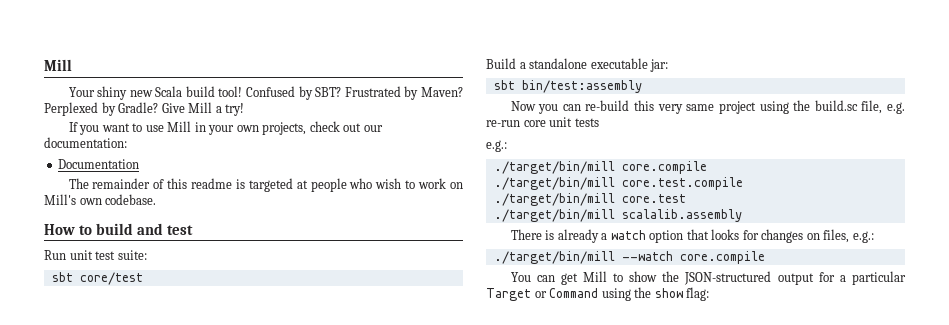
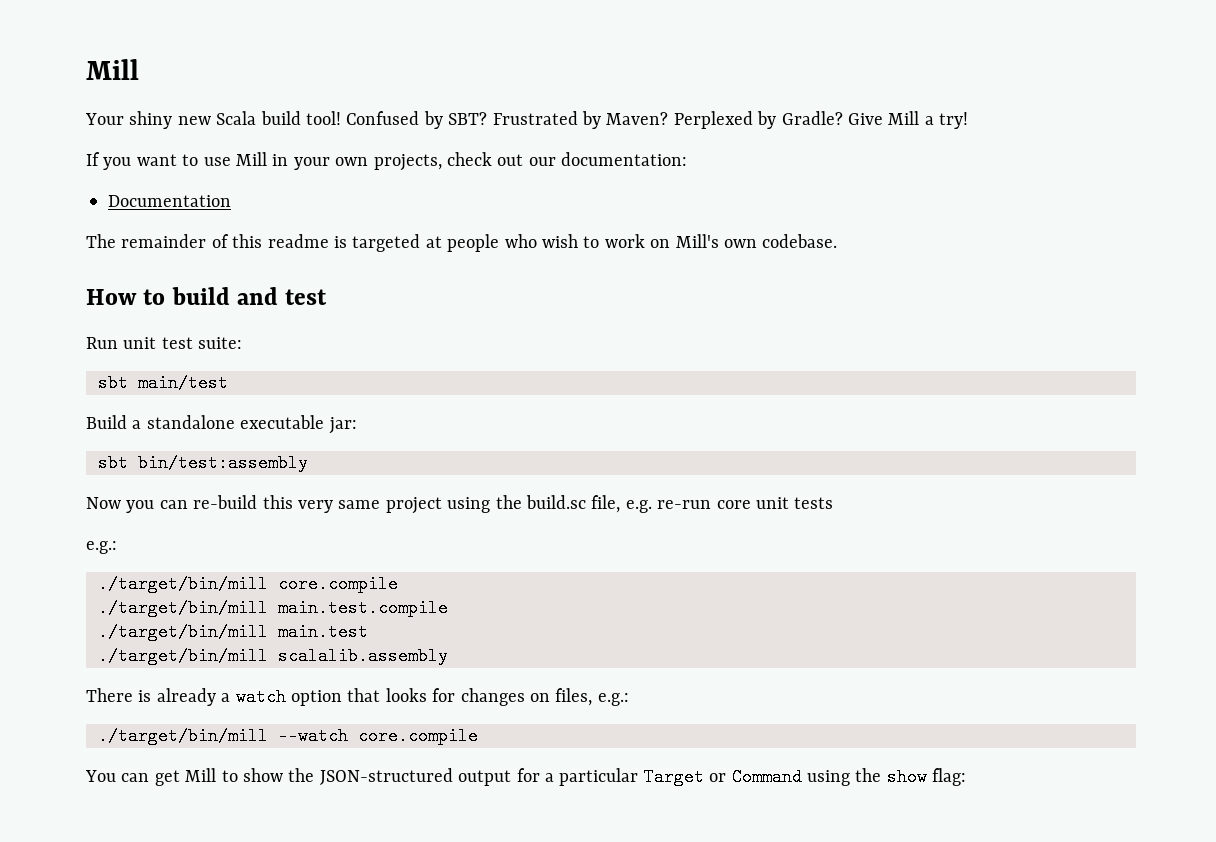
- sbt core/test
+ sbt main/test
- ./target/bin/mill core.test.compile
- ./target/bin/mill core.test
+ ./target/bin/mill main.test.compile
+ ./target/bin/mill main.test

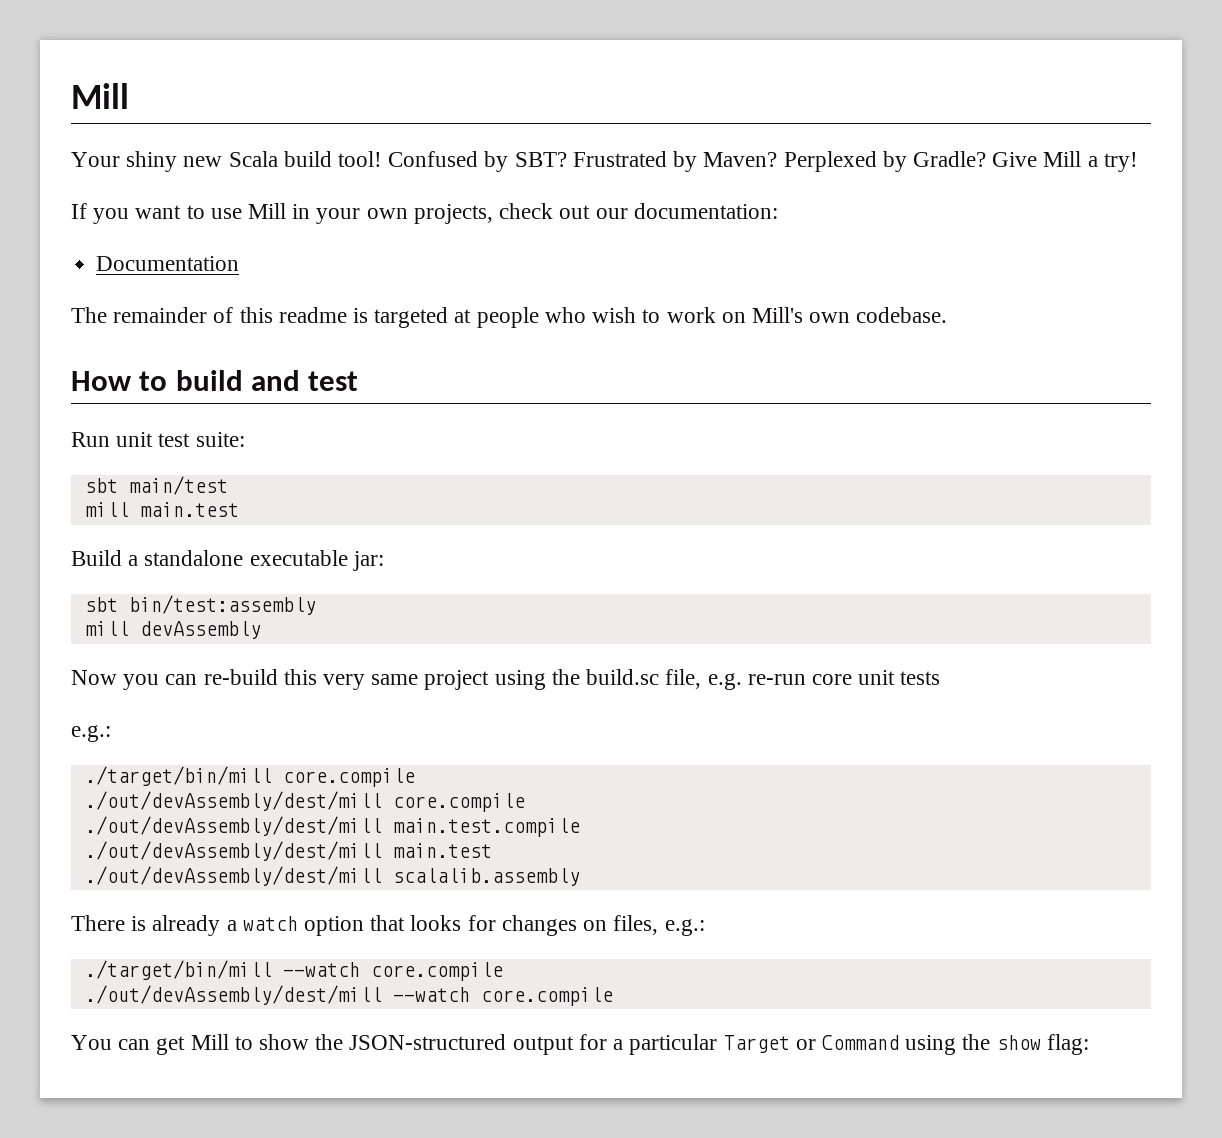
+ mill main.test
+ mill devAssembly
- ./target/bin/mill main.test.compile
+ ./out/devAssembly/dest/mill core.compile
+ ./out/devAssembly/dest/mill main.test.compile
- ./target/bin/mill main.test
- ./target/bin/mill scalalib.assembly
+ ./out/devAssembly/dest/mill main.test
+ ./out/devAssembly/dest/mill scalalib.assembly
+ ./out/devAssembly/dest/mill --watch core.compile

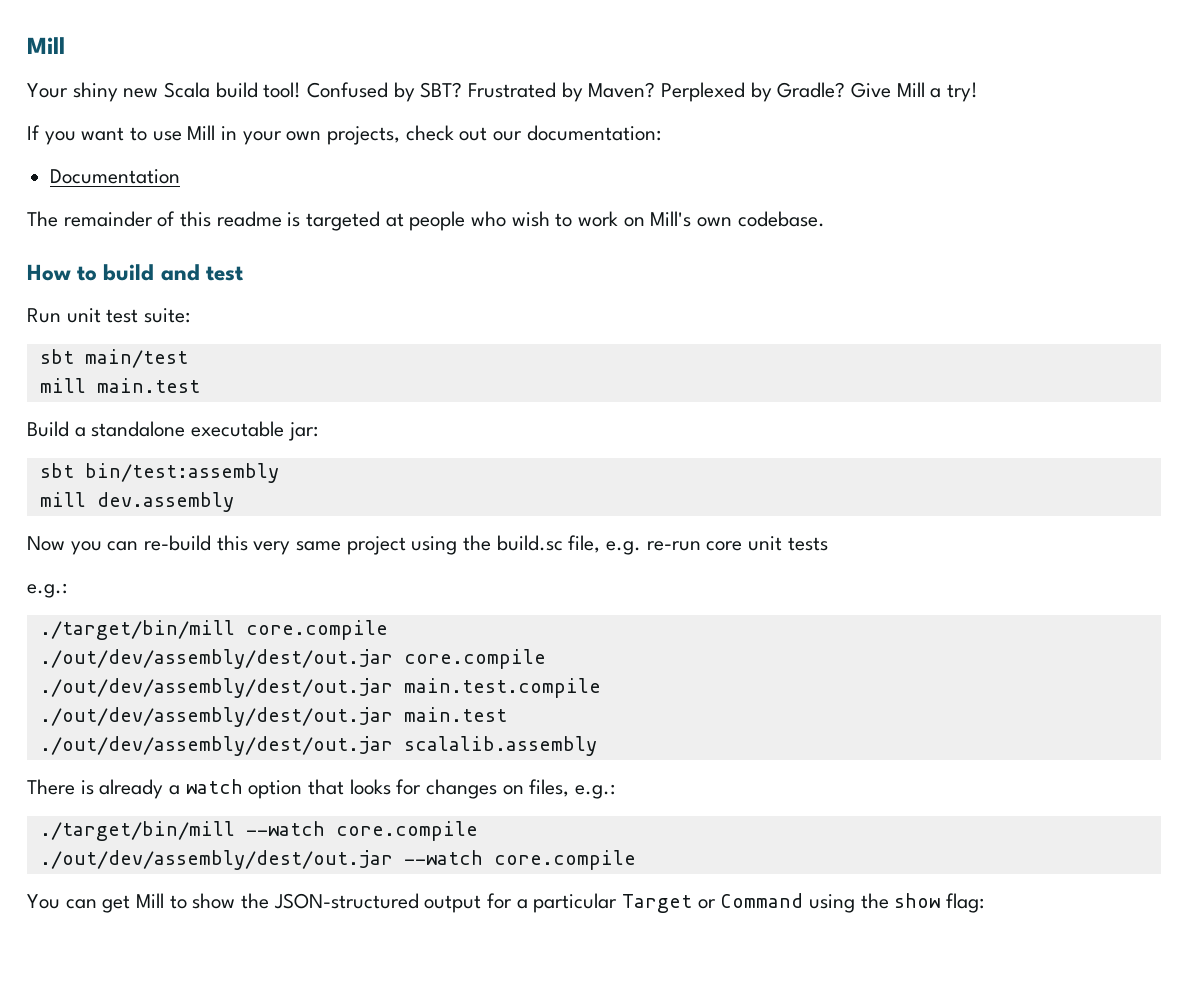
- mill devAssembly
+ mill dev.assembly
- ./out/devAssembly/dest/mill core.compile
- ./out/devAssembly/dest/mill main.test.compile
+ ./out/dev/assembly/dest/out.jar core.compile
+ ./out/dev/assembly/dest/out.jar main.test.compile
- ./out/devAssembly/dest/mill main.test
- ./out/devAssembly/dest/mill scalalib.assembly
+ ./out/dev/assembly/dest/out.jar main.test
+ ./out/dev/assembly/dest/out.jar scalalib.assembly
- ./out/devAssembly/dest/mill --watch core.compile
+ ./out/dev/assembly/dest/out.jar --watch core.compile

